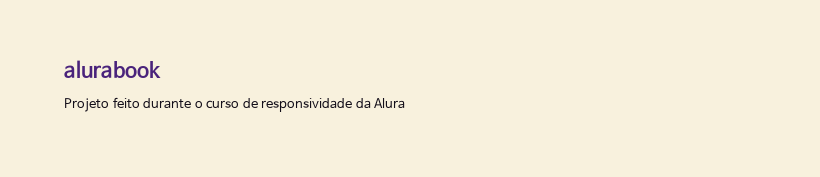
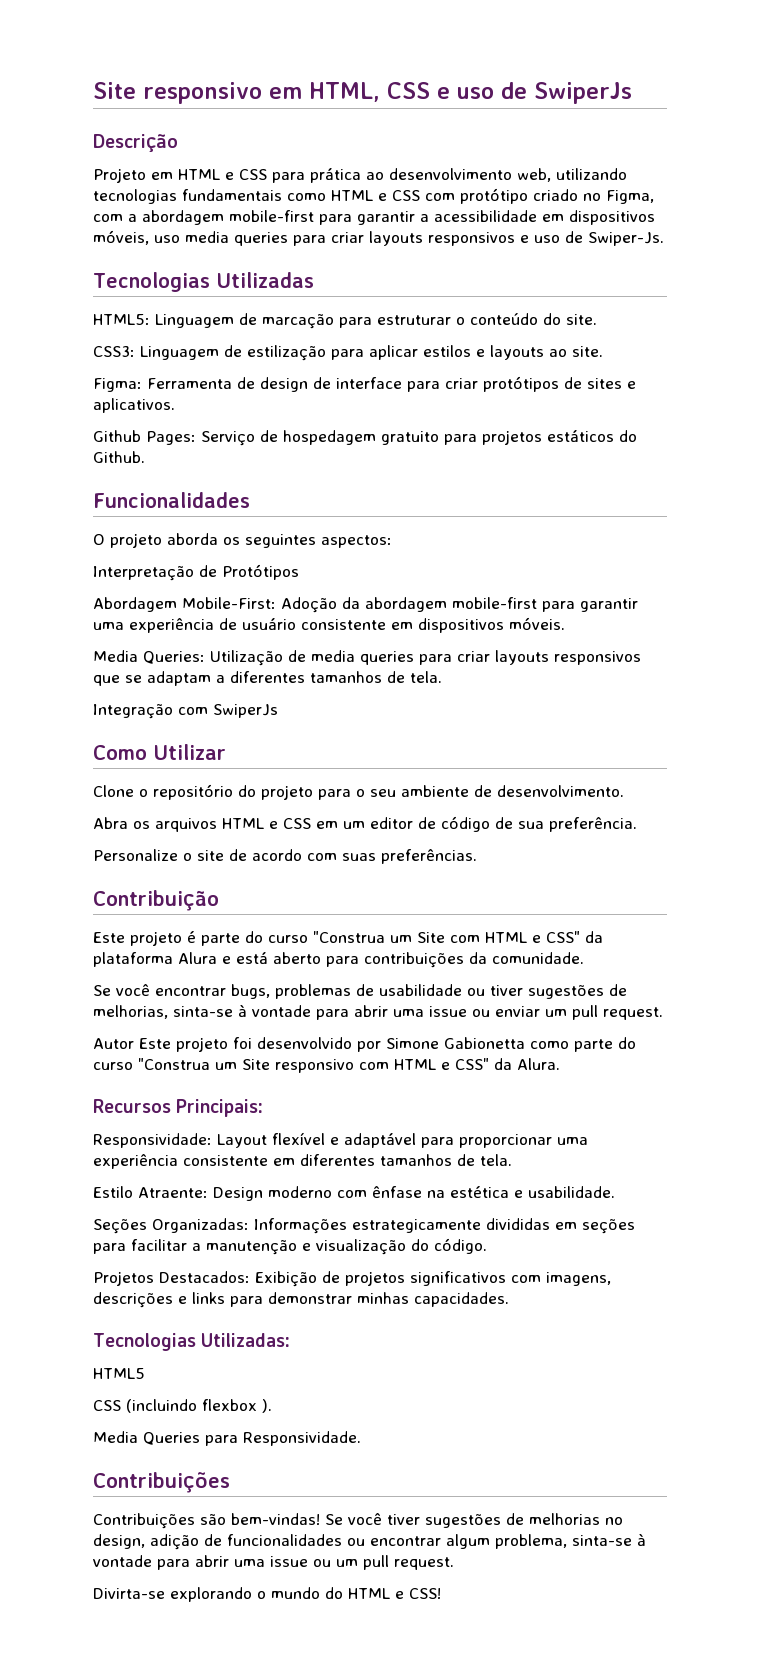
- alurabook
- Projeto feito durante o curso de responsividade da Alura
+ Site responsivo em HTML, CSS e uso de SwiperJs
+ Descrição
+ Projeto em HTML e CSS para prática ao desenvolvimento web, utilizando tecnologias fundamentais como HTML e CSS com protótipo criado no Figma, com a abordagem mobile-first para garantir a acessibilidade em dispositivos móveis, uso media queries para criar layouts responsivos e uso de Swiper-Js.
+ Tecnologias Utilizadas
+ HTML5: Linguagem de marcação para estruturar o conteúdo do site.
+ CSS3: Linguagem de estilização para aplicar estilos e layouts ao site.
+ Figma: Ferramenta de design de interface para criar protótipos de sites e aplicativos.
+ Github Pages: Serviço de hospedagem gratuito para projetos estáticos do Github.
+ Funcionalidades
+ O projeto aborda os seguintes aspectos:
+ Interpretação de Protótipos
+ Abordagem Mobile-First: Adoção da abordagem mobile-first para garantir uma experiência de usuário consistente em dispositivos móveis.
+ Media Queries: Utilização de media queries para criar layouts responsivos que se adaptam a diferentes tamanhos de tela.
+ Integração com SwiperJs
+ Como Utilizar
+ Clone o repositório do projeto para o seu ambiente de desenvolvimento.
+ Abra os arquivos HTML e CSS em um editor de código de sua preferência.
+ Personalize o site de acordo com suas preferências.
+ Contribuição
+ Este projeto é parte do curso "Construa um Site com HTML e CSS" da plataforma Alura e está aberto para contribuições da comunidade.
+ Se você encontrar bugs, problemas de usabilidade ou tiver sugestões de melhorias, sinta-se à vontade para abrir uma issue ou enviar um pull request.
+ Autor Este projeto foi desenvolvido por Simone Gabionetta como parte do curso "Construa um Site responsivo com HTML e CSS" da Alura.
+ Recursos Principais:
+ Responsividade: Layout flexível e adaptável para proporcionar uma experiência consistente em diferentes tamanhos de tela.
+ Estilo Atraente: Design moderno com ênfase na estética e usabilidade.
+ Seções Organizadas: Informações estrategicamente divididas em seções para facilitar a manutenção e visualização do código.
+ Projetos Destacados: Exibição de projetos significativos com imagens, descrições e links para demonstrar minhas capacidades.
+ Tecnologias Utilizadas:
+ HTML5
+ CSS (incluindo flexbox ).
+ Media Queries para Responsividade.
+ Contribuições
+ Contribuições são bem-vindas! Se você tiver sugestões de melhorias no design, adição de funcionalidades ou encontrar algum problema, sinta-se à vontade para abrir uma issue ou um pull request.
+ Divirta-se explorando o mundo do HTML e CSS!

